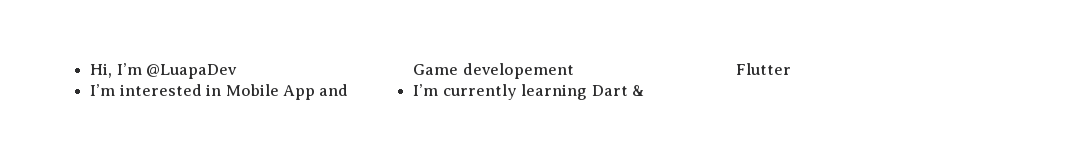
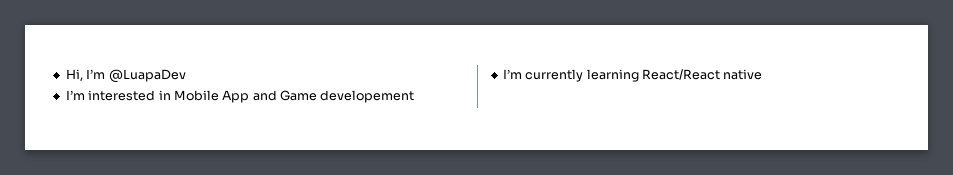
- I’m currently learning Dart & Flutter
+ I’m currently learning React/React native

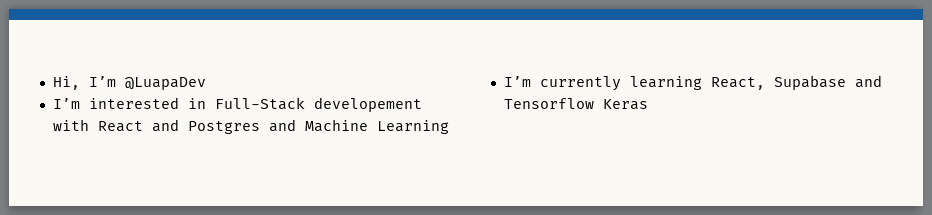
- I’m interested in Mobile App and Game developement
- I’m currently learning React/React native
+ I’m interested in Full-Stack developement with React and Postgres and Machine Learning
+ I’m currently learning React, Supabase and Tensorflow Keras

